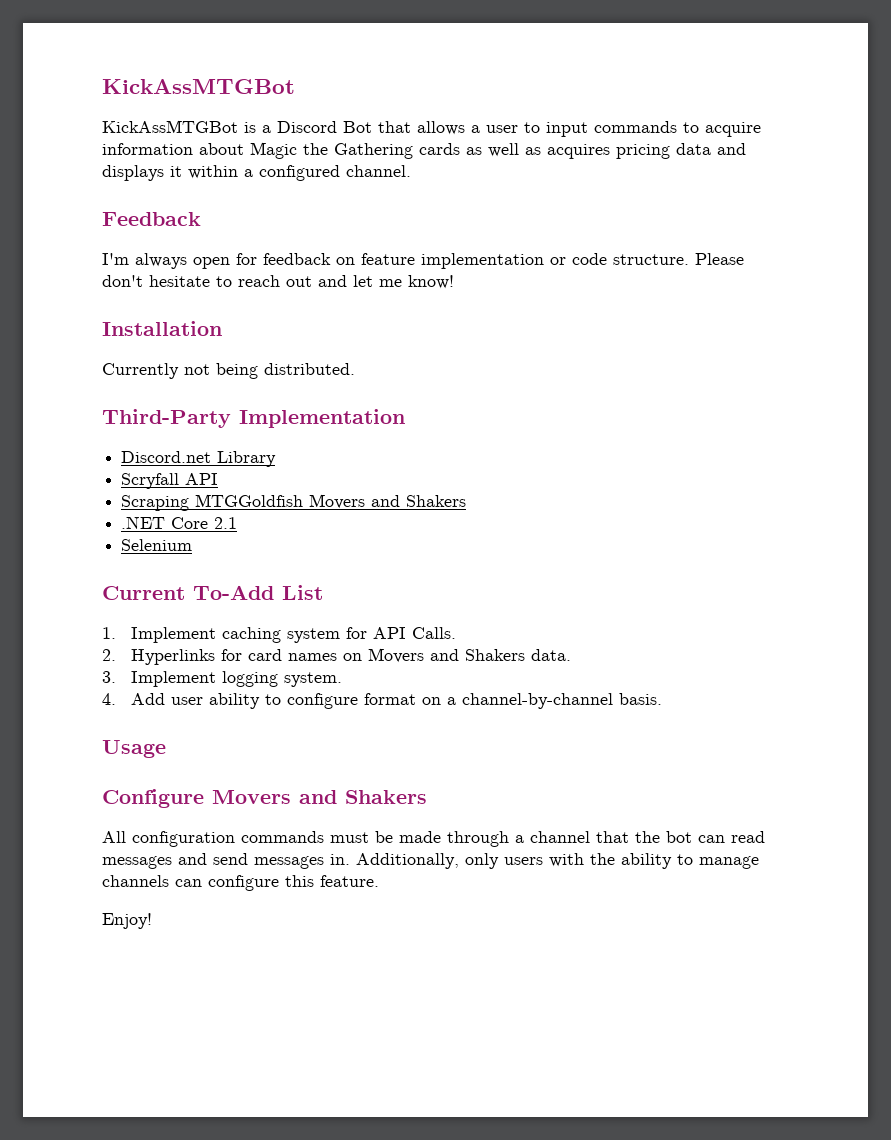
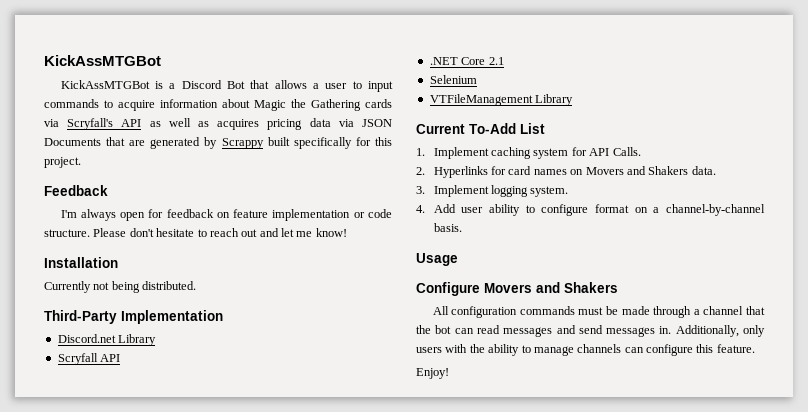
- KickAssMTGBot is a Discord Bot that allows a user to input commands to acquire information about Magic the Gathering cards as well as acquires pricing data and displays it within a configured channel.
+ KickAssMTGBot is a Discord Bot that allows a user to input commands to acquire information about Magic the Gathering cards via Scryfall's API as well as acquires pricing data via JSON Documents that are generated by Scrappy built specifically for this project.
- Scraping MTGGoldfish Movers and Shakers
+ VTFileManagement Library

